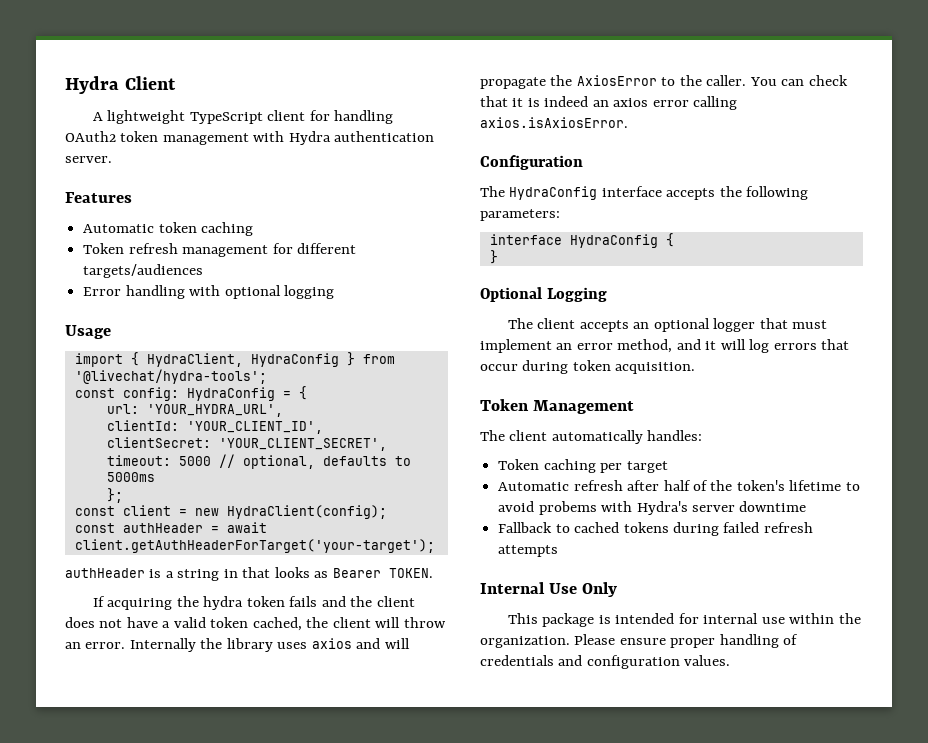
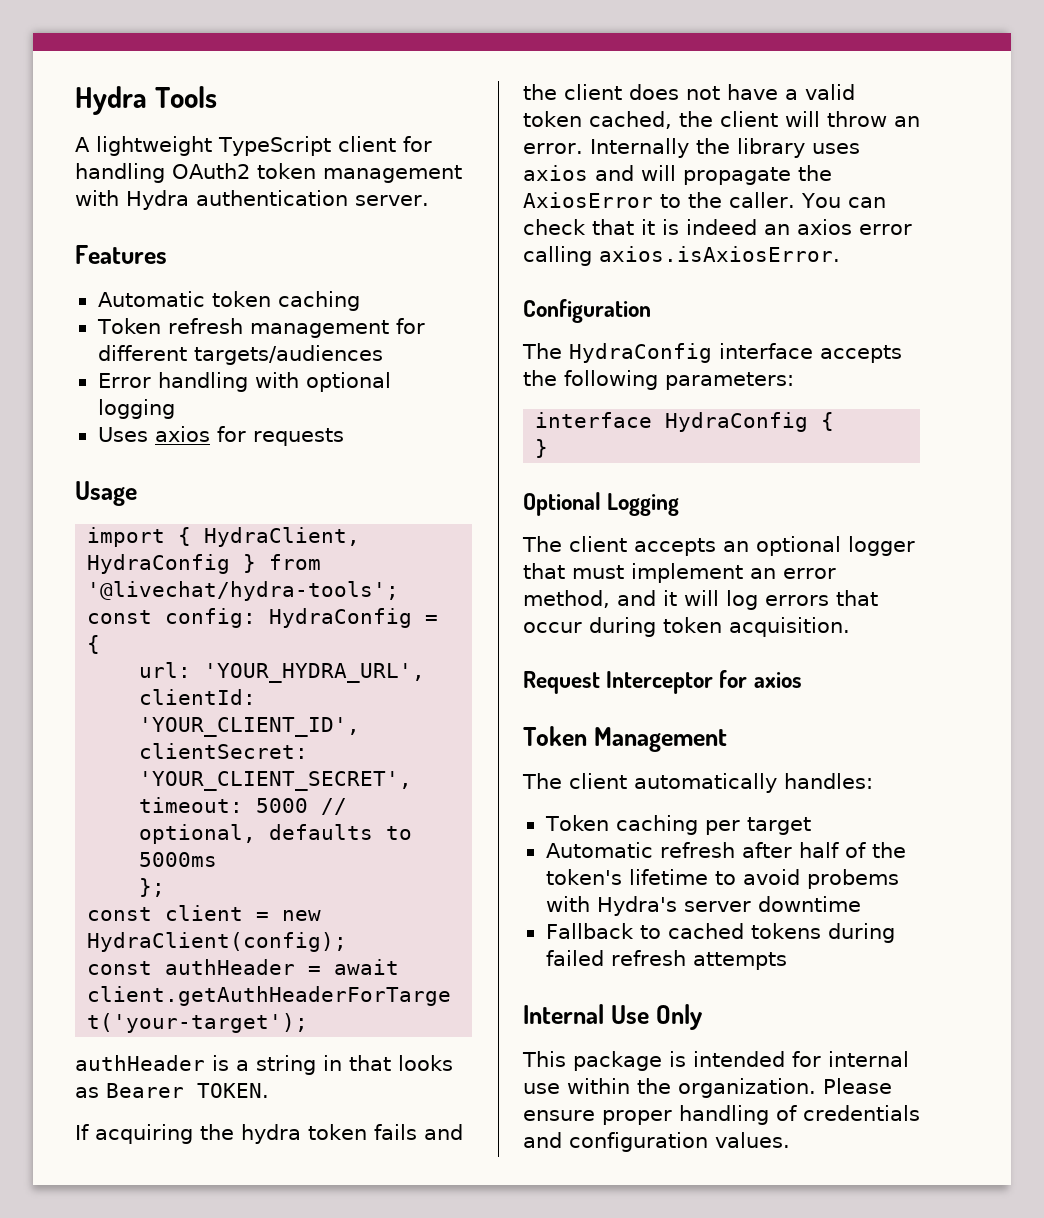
- Hydra Client
+ Hydra Tools
+ Uses axios for requests
+ Request Interceptor for axios

